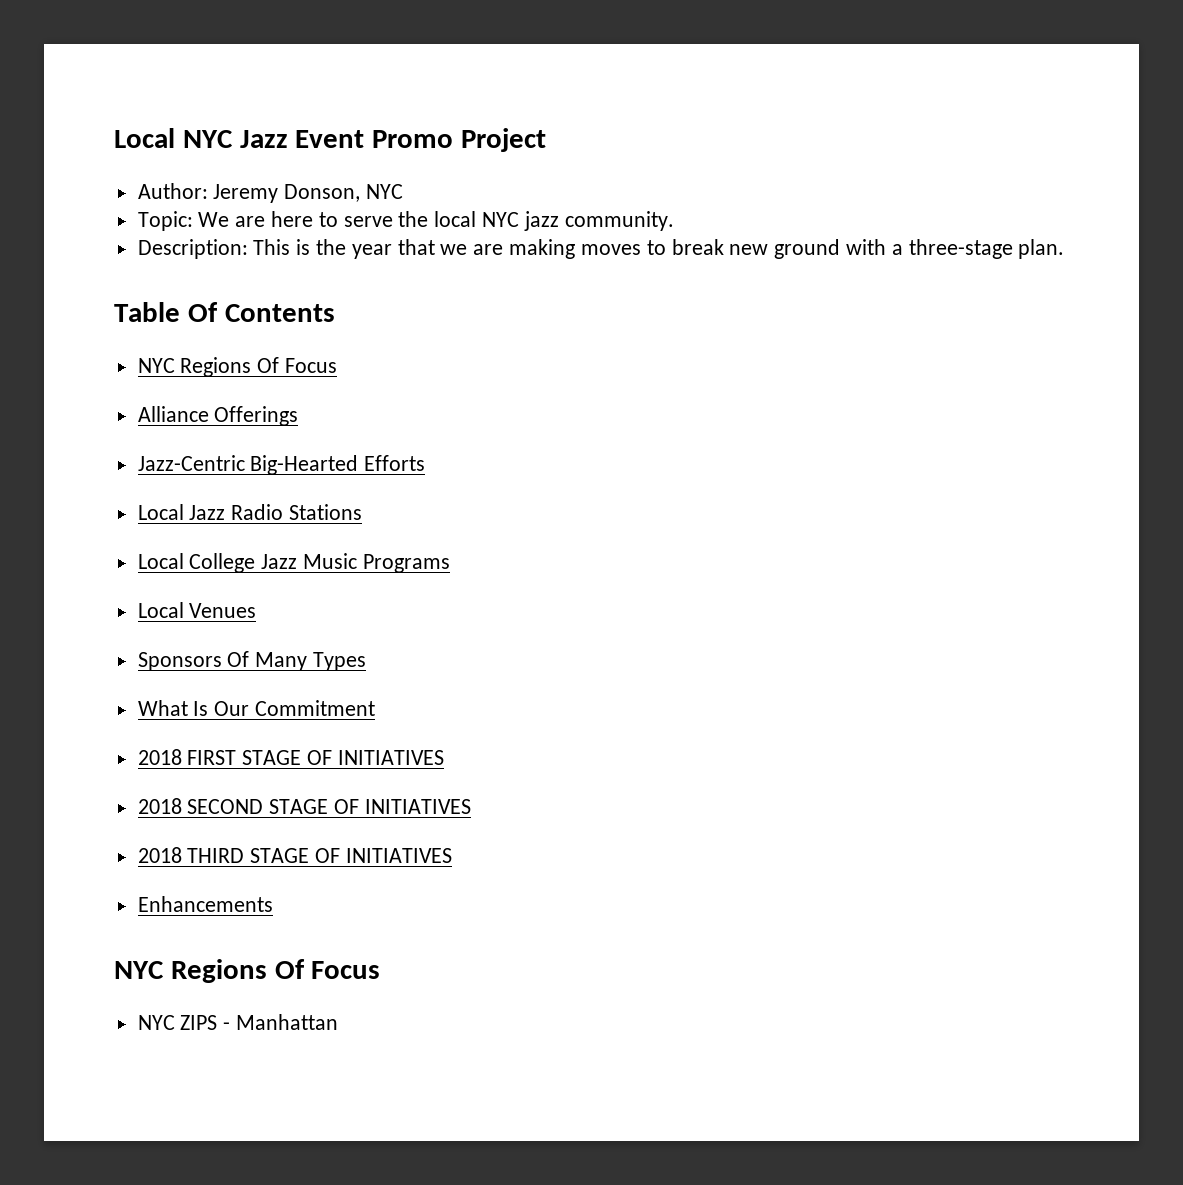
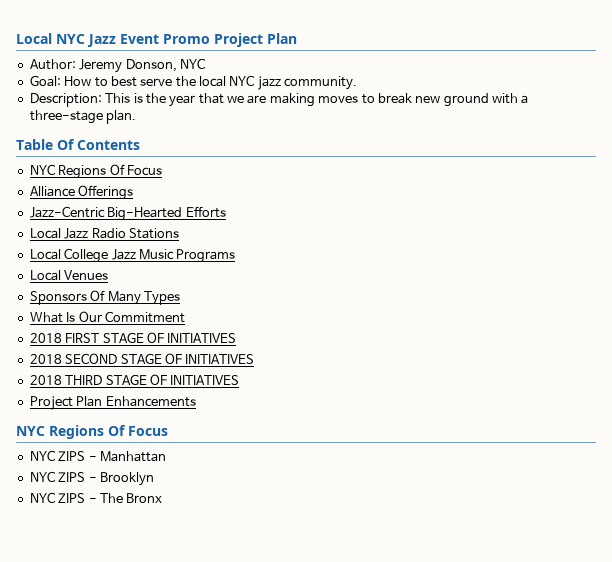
- Local NYC Jazz Event Promo Project
+ Local NYC Jazz Event Promo Project Plan
- Topic: We are here to serve the local NYC jazz community.
+ Goal: How to best serve the local NYC jazz community.
- Enhancements
+ Project Plan Enhancements
+ NYC ZIPS - Brooklyn
+ NYC ZIPS - The Bronx

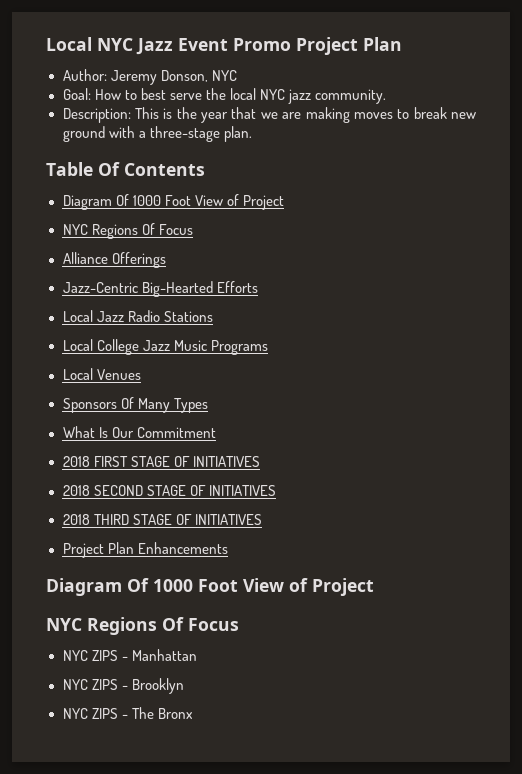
  Table Of Contents
+ Diagram Of 1000 Foot View of Project
  Project Plan Enhancements
+ Diagram Of 1000 Foot View of Project

